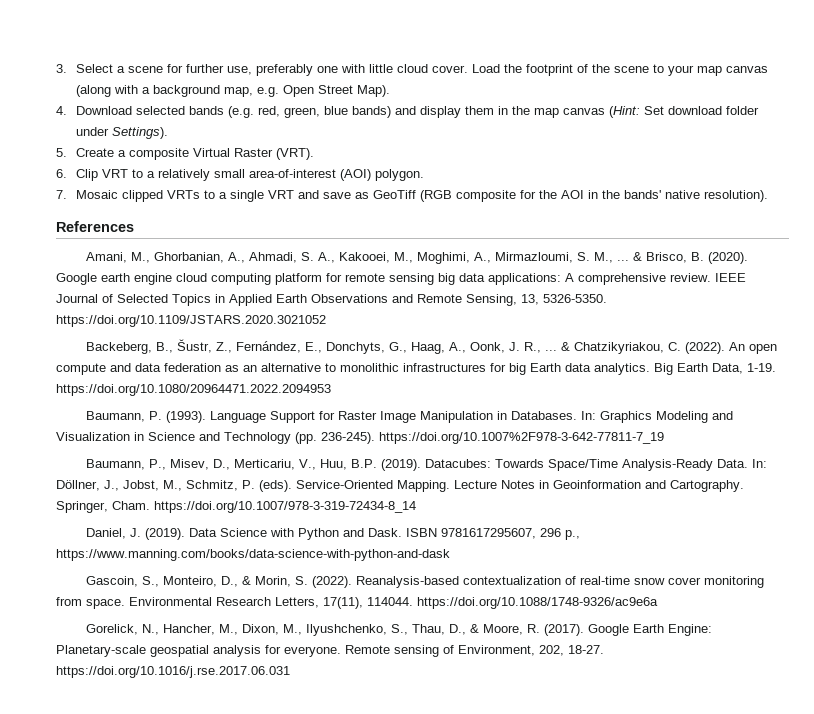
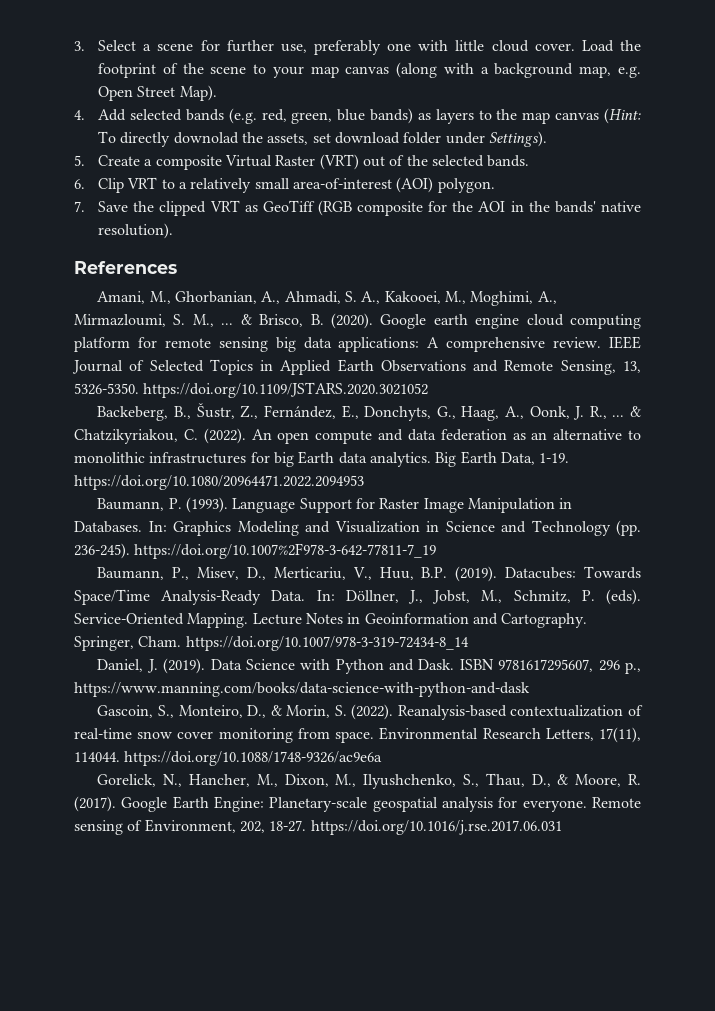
- 4. Download selected bands (e.g. red, green, blue bands) and display them in the map canvas (Hint: Set download folder under Settings).
+ 4. Add selected bands (e.g. red, green, blue bands) as layers to the map canvas (Hint: To directly downolad the assets, set download folder under Settings).
- 5. Create a composite Virtual Raster (VRT).
+ 5. Create a composite Virtual Raster (VRT) out of the selected bands.
- 7. Mosaic clipped VRTs to a single VRT and save as GeoTiff (RGB composite for the AOI in the bands' native resolution).
+ 7. Save the clipped VRT as GeoTiff (RGB composite for the AOI in the bands' native resolution).

